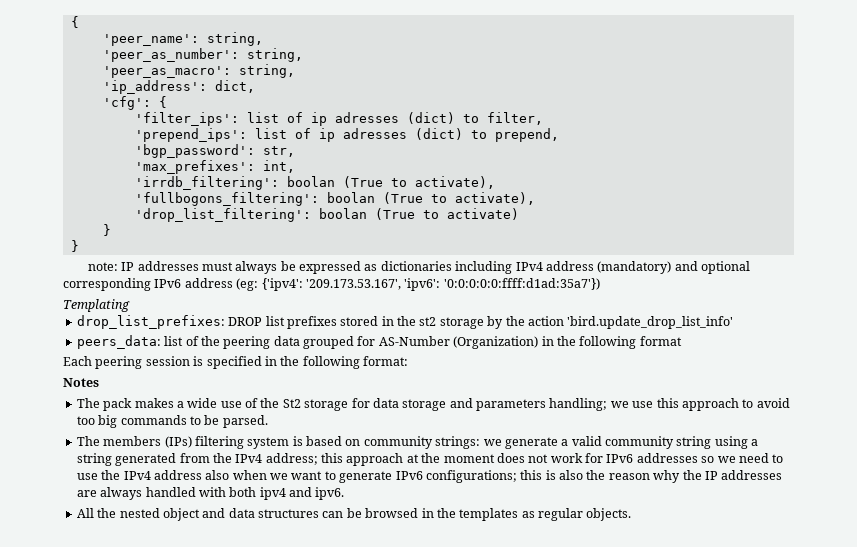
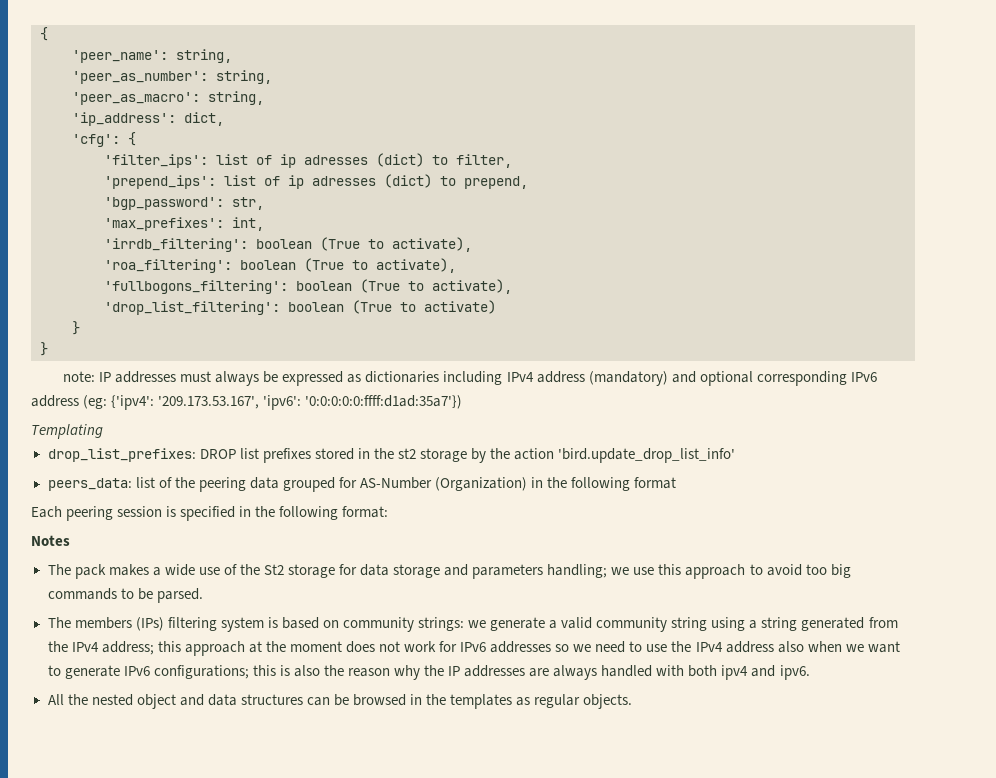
- 'irrdb_filtering': boolan (True to activate),
+ 'irrdb_filtering': boolean (True to activate),
+ 'roa_filtering': boolean (True to activate),
- 'fullbogons_filtering': boolan (True to activate),
+ 'fullbogons_filtering': boolean (True to activate),
- 'drop_list_filtering': boolan (True to activate)
+ 'drop_list_filtering': boolean (True to activate)

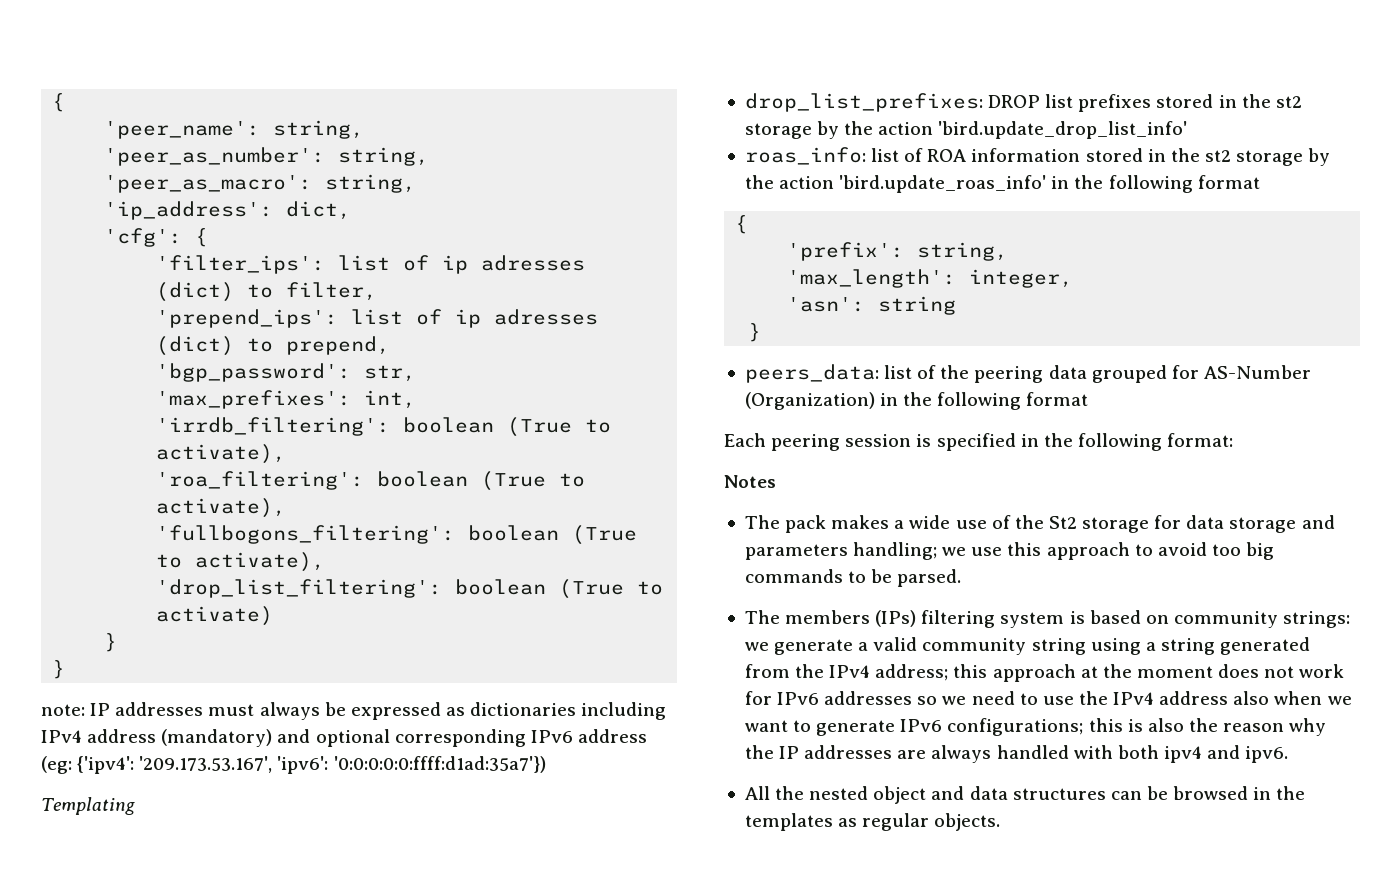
+ roas_info: list of ROA information stored in the st2 storage by the action 'bird.update_roas_info' in the following format
+ {
+ 'prefix': string,
+ 'max_length': integer,
+ 'asn': string
+ }

